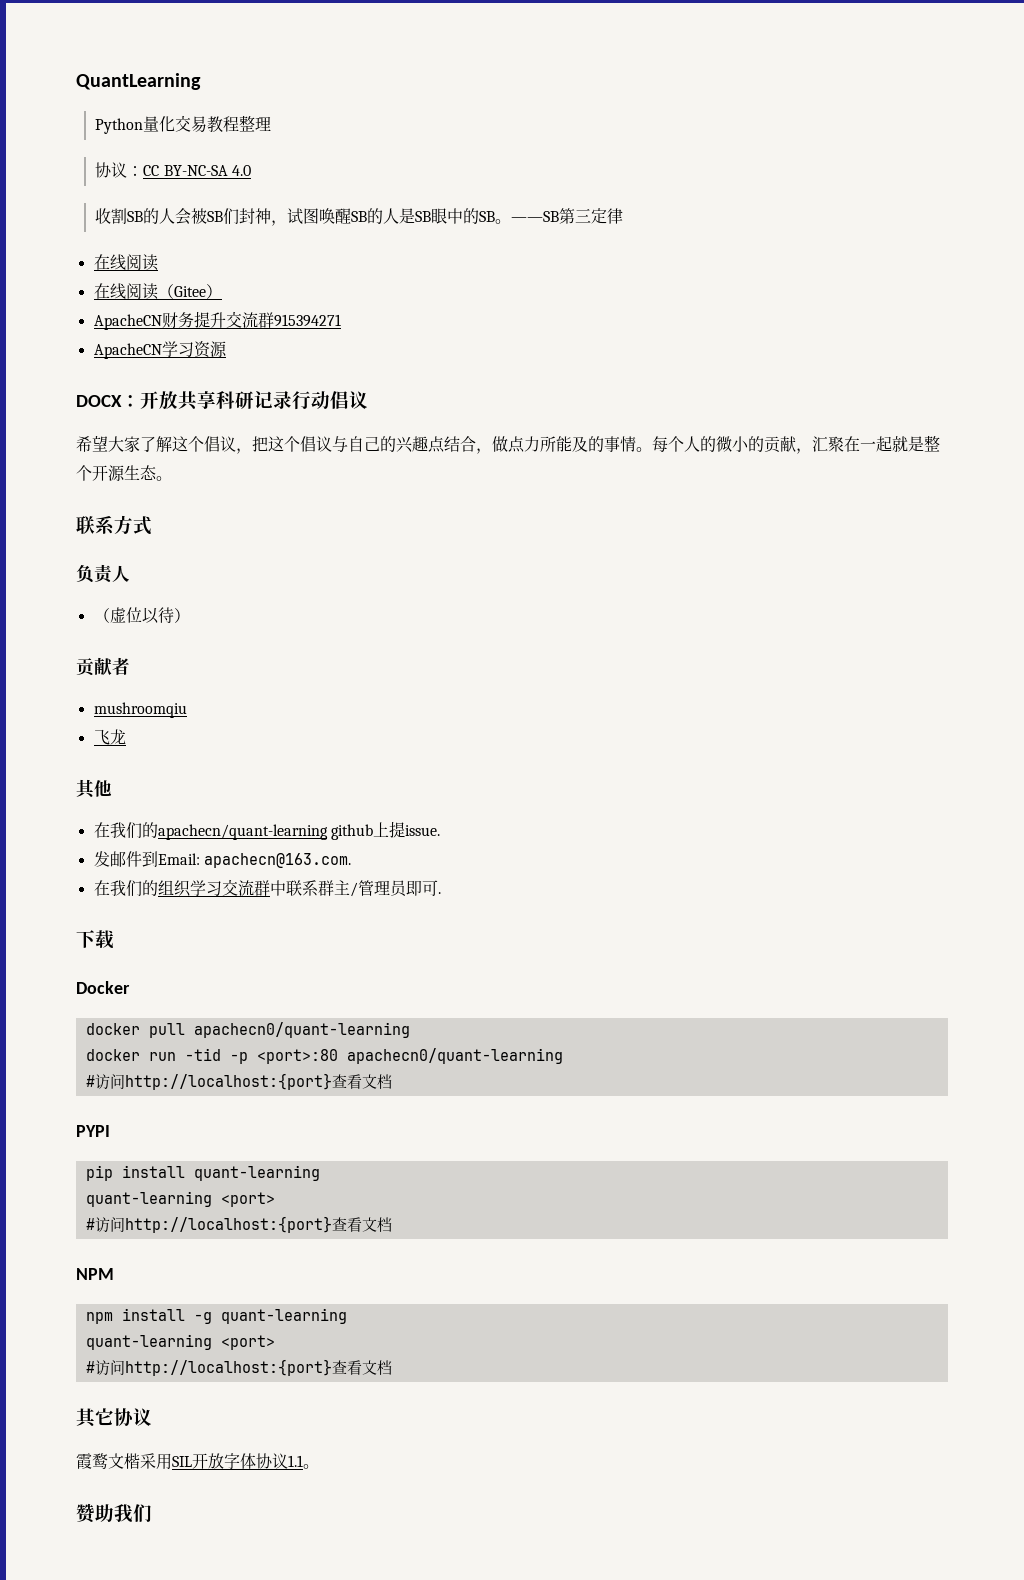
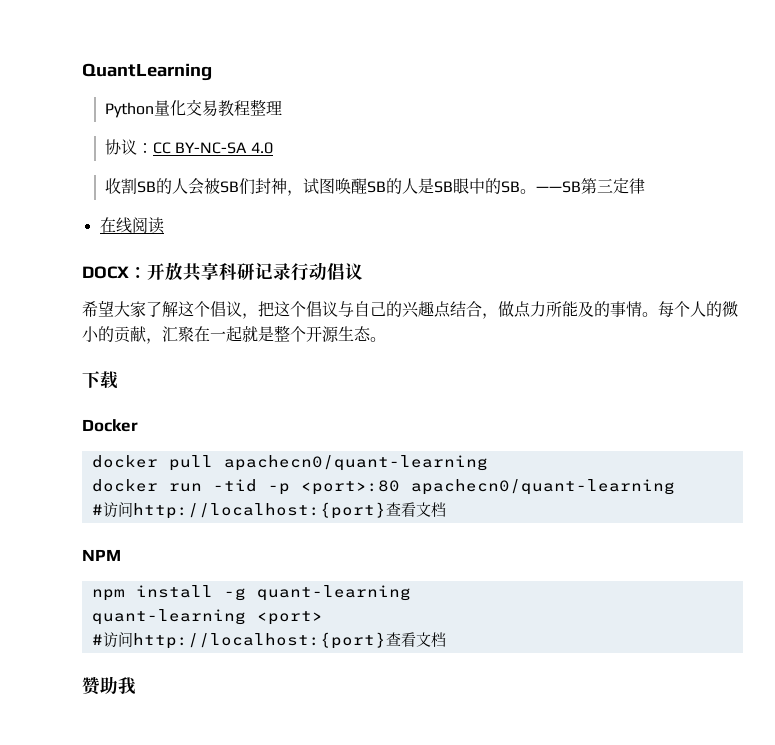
- 在线阅读（Gitee）
- ApacheCN财务提升交流群915394271
- ApacheCN学习资源
- 联系方式
- 负责人
- （虚位以待）
- 贡献者
- mushroomqiu
- 飞龙
- 其他
- 在我们的apachecn/quant-learning github上提issue.
- 发邮件到Email: apachecn@163.com.
- 在我们的组织学习交流群中联系群主/管理员即可.
- PYPI
- pip install quant-learning
- quant-learning <port>
- #访问http://localhost:{port}查看文档
- 其它协议
- 霞鹜文楷采用SIL开放字体协议1.1。
- 赞助我们
+ 赞助我

